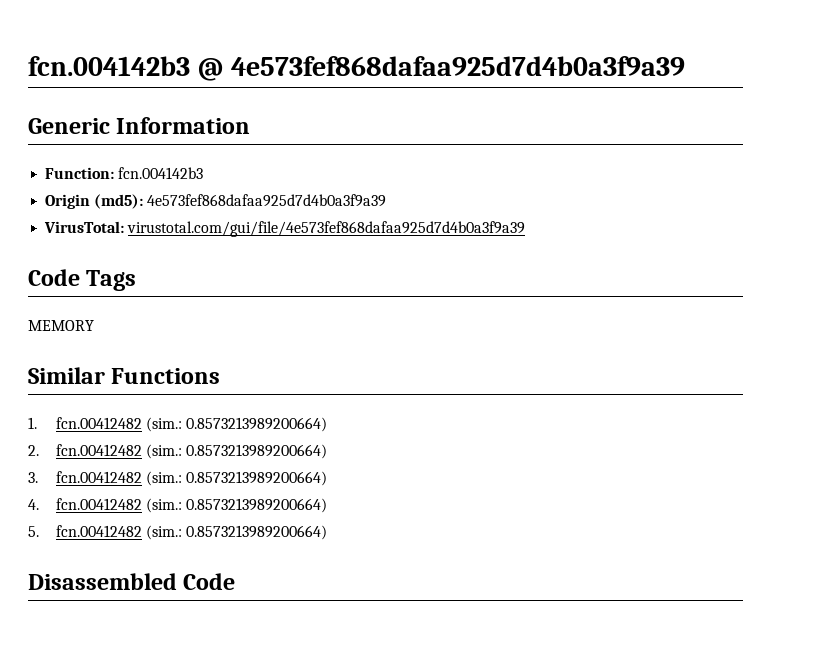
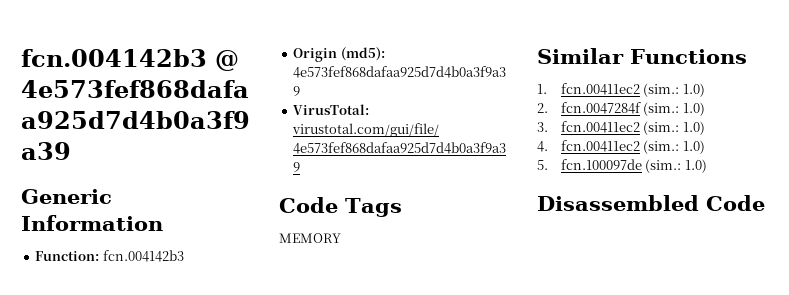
- 1. fcn.00412482 (sim.: 0.8573213989200664)
- 2. fcn.00412482 (sim.: 0.8573213989200664)
- 3. fcn.00412482 (sim.: 0.8573213989200664)
- 4. fcn.00412482 (sim.: 0.8573213989200664)
- 5. fcn.00412482 (sim.: 0.8573213989200664)
+ 1. fcn.00411ec2 (sim.: 1.0)
+ 2. fcn.0047284f (sim.: 1.0)
+ 3. fcn.00411ec2 (sim.: 1.0)
+ 4. fcn.00411ec2 (sim.: 1.0)
+ 5. fcn.100097de (sim.: 1.0)

